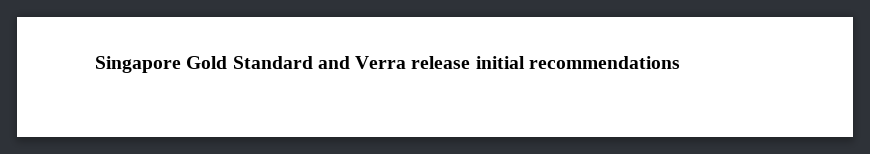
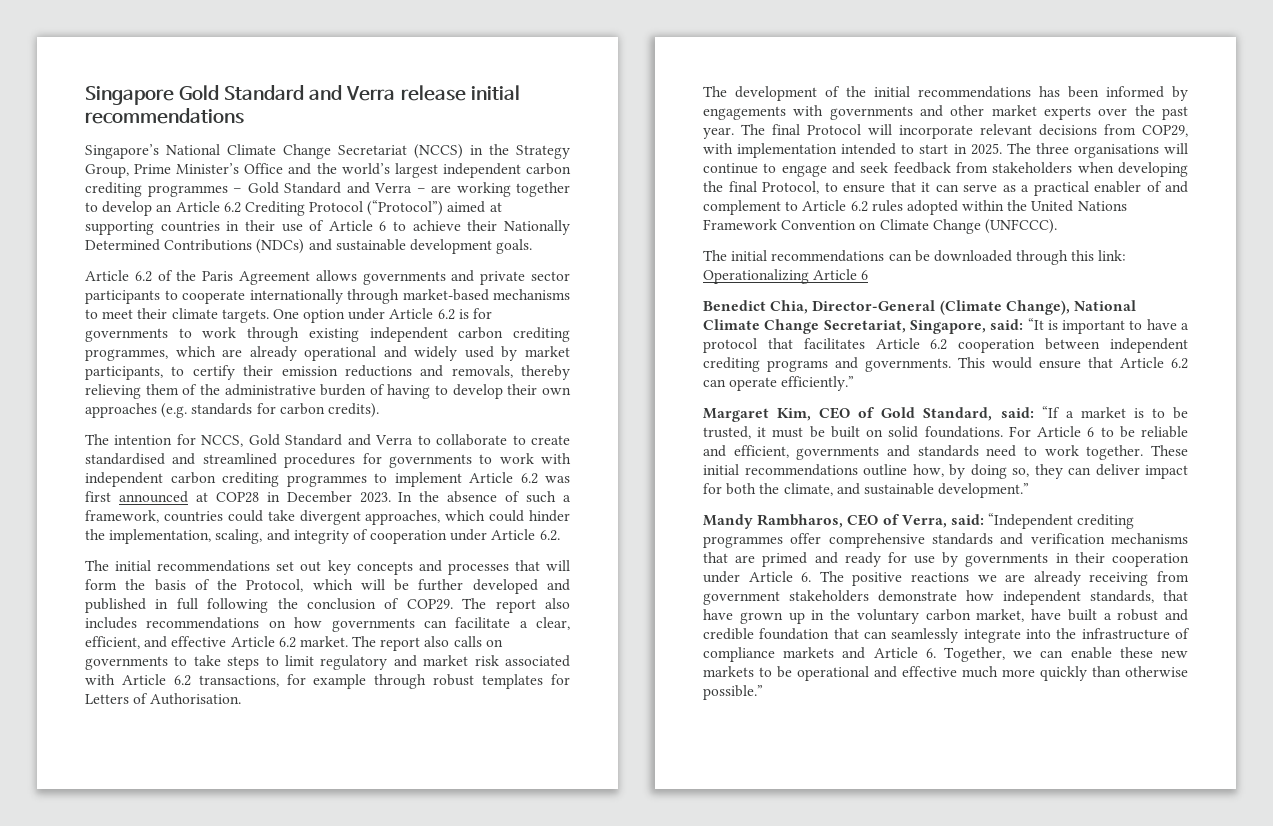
+ Singapore’s National Climate Change Secretariat (NCCS) in the Strategy Group, Prime Minister’s Office and the world’s largest independent carbon crediting programmes – Gold Standard and Verra – are working together to develop an Article 6.2 Crediting Protocol (“Protocol”) aimed at supporting countries in their use of Article 6 to achieve their Nationally Determined Contributions (NDCs) and sustainable development goals.
+ Article 6.2 of the Paris Agreement allows governments and private sector participants to cooperate internationally through market-based mechanisms to meet their climate targets. One option under Article 6.2 is for governments to work through existing independent carbon crediting programmes, which are already operational and widely used by market participants, to certify their emission reductions and removals, thereby relieving them of the administrative burden of having to develop their own approaches (e.g. standards for carbon credits).
+ The intention for NCCS, Gold Standard and Verra to collaborate to create standardised and streamlined procedures for governments to work with independent carbon crediting programmes to implement Article 6.2 was first announced at COP28 in December 2023. In the absence of such a framework, countries could take divergent approaches, which could hinder the implementation, scaling, and integrity of cooperation under Article 6.2.
+ The initial recommendations set out key concepts and processes that will form the basis of the Protocol, which will be further developed and published in full following the conclusion of COP29. The report also includes recommendations on how governments can facilitate a clear, efficient, and effective Article 6.2 market. The report also calls on governments to take steps to limit regulatory and market risk associated with Article 6.2 transactions, for example through robust templates for Letters of Authorisation.
+ The development of the initial recommendations has been informed by engagements with governments and other market experts over the past year. The final Protocol will incorporate relevant decisions from COP29, with implementation intended to start in 2025. The three organisations will continue to engage and seek feedback from stakeholders when developing the final Protocol, to ensure that it can serve as a practical enabler of and complement to Article 6.2 rules adopted within the United Nations Framework Convention on Climate Change (UNFCCC).
+ The initial recommendations can be downloaded through this link: Operationalizing Article 6
+ Benedict Chia, Director-General (Climate Change), National Climate Change Secretariat, Singapore, said: “It is important to have a protocol that facilitates Article 6.2 cooperation between independent crediting programs and governments. This would ensure that Article 6.2 can operate efficiently.”
+ Margaret Kim, CEO of Gold Standard, said: “If a market is to be trusted, it must be built on solid foundations. For Article 6 to be reliable and efficient, governments and standards need to work together. These initial recommendations outline how, by doing so, they can deliver impact for both the climate, and sustainable development.”
+ Mandy Rambharos, CEO of Verra, said: “Independent crediting programmes offer comprehensive standards and verification mechanisms that are primed and ready for use by governments in their cooperation under Article 6. The positive reactions we are already receiving from government stakeholders demonstrate how independent standards, that have grown up in the voluntary carbon market, have built a robust and credible foundation that can seamlessly integrate into the infrastructure of compliance markets and Article 6. Together, we can enable these new markets to be operational and effective much more quickly than otherwise possible.”

